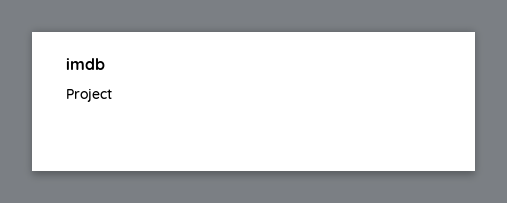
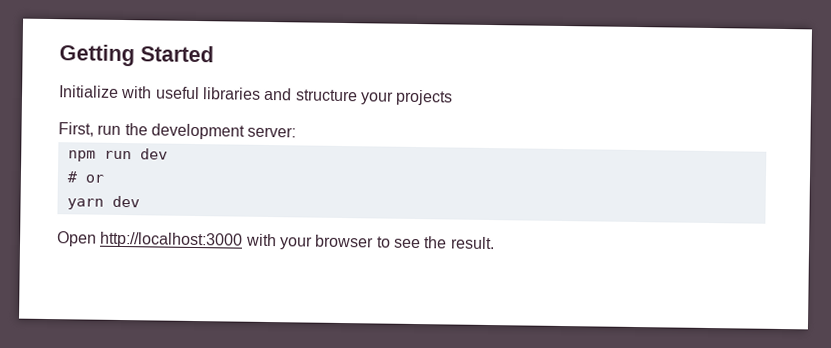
- imdb
- Project
+ Getting Started
+ Initialize with useful libraries and structure your projects
+ First, run the development server:
+ npm run dev
+ # or
+ yarn dev
+ Open http://localhost:3000 with your browser to see the result.

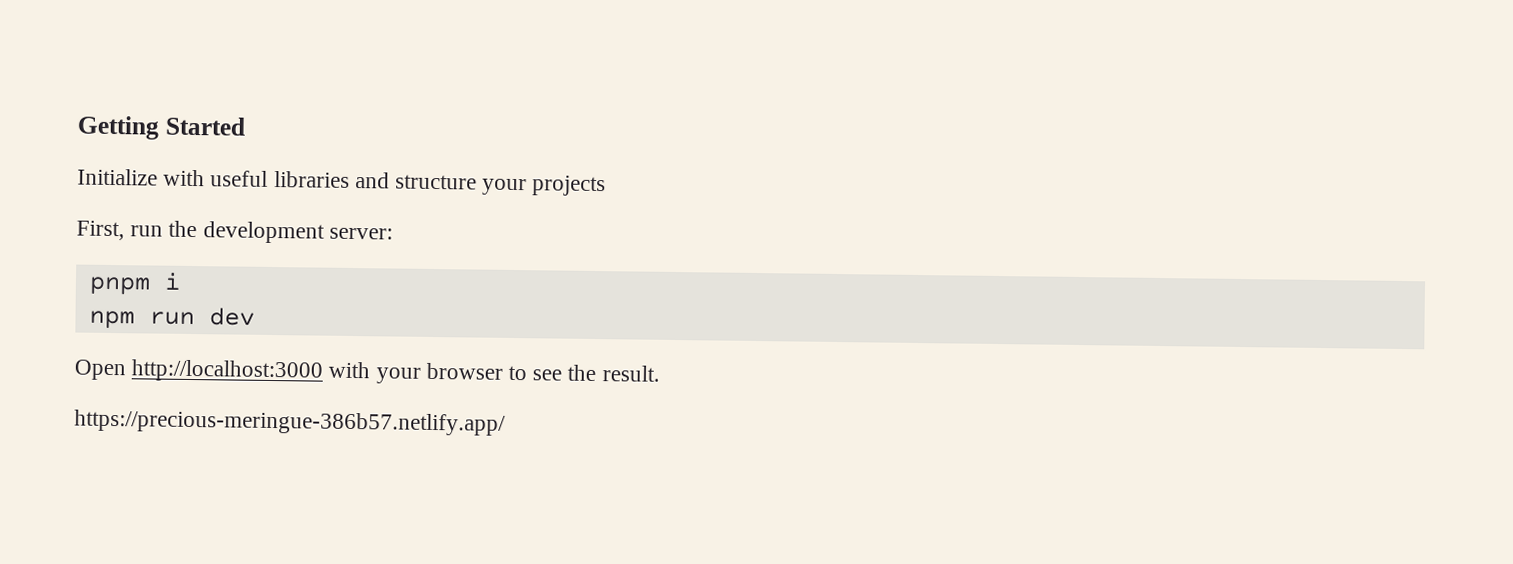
+ pnpm i
- # or
- yarn dev
+ https://precious-meringue-386b57.netlify.app/

